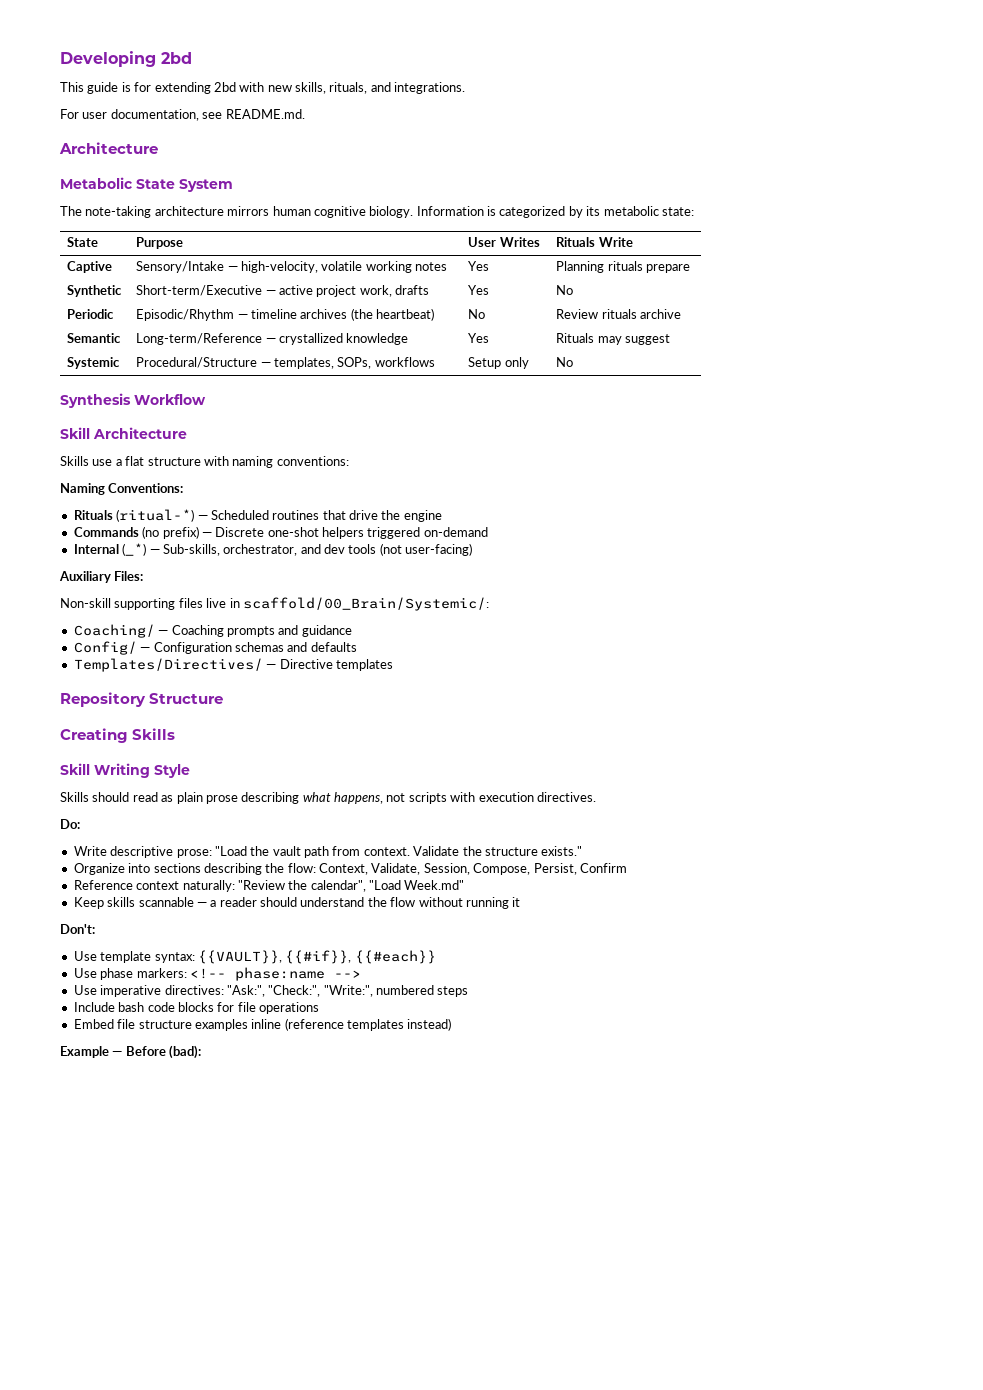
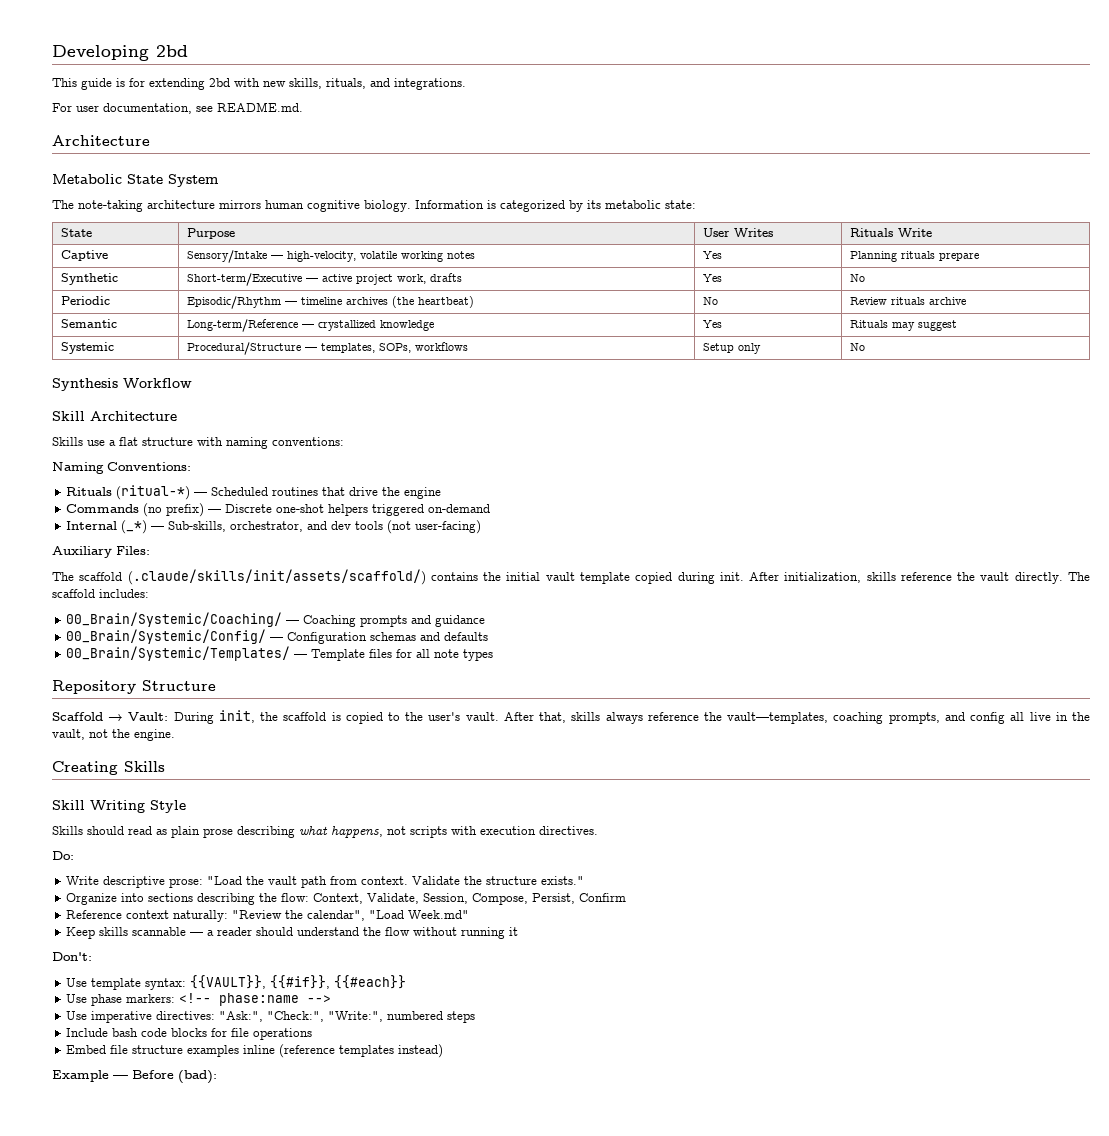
- Non-skill supporting files live in scaffold/00_Brain/Systemic/:
- Coaching/ — Coaching prompts and guidance
+ The scaffold (.claude/skills/init/assets/scaffold/) contains the initial vault template copied during init. After initialization, skills reference the vault directly. The scaffold includes:
+ 00_Brain/Systemic/Coaching/ — Coaching prompts and guidance
- Config/ — Configuration schemas and defaults
+ 00_Brain/Systemic/Config/ — Configuration schemas and defaults
- Templates/Directives/ — Directive templates
+ 00_Brain/Systemic/Templates/ — Template files for all note types
  Repository Structure
+ Scaffold → Vault: During init, the scaffold is copied to the user's vault. After that, skills always reference the vault—templates, coaching prompts, and config all live in the vault, not the engine.

